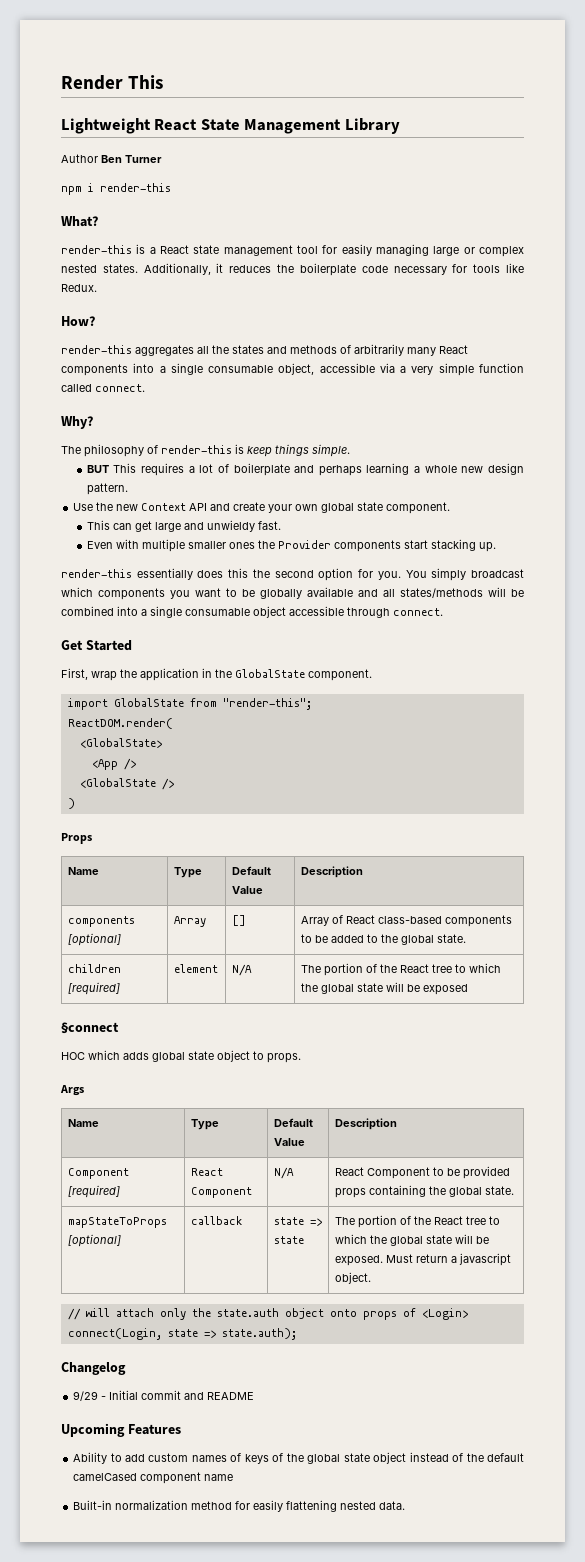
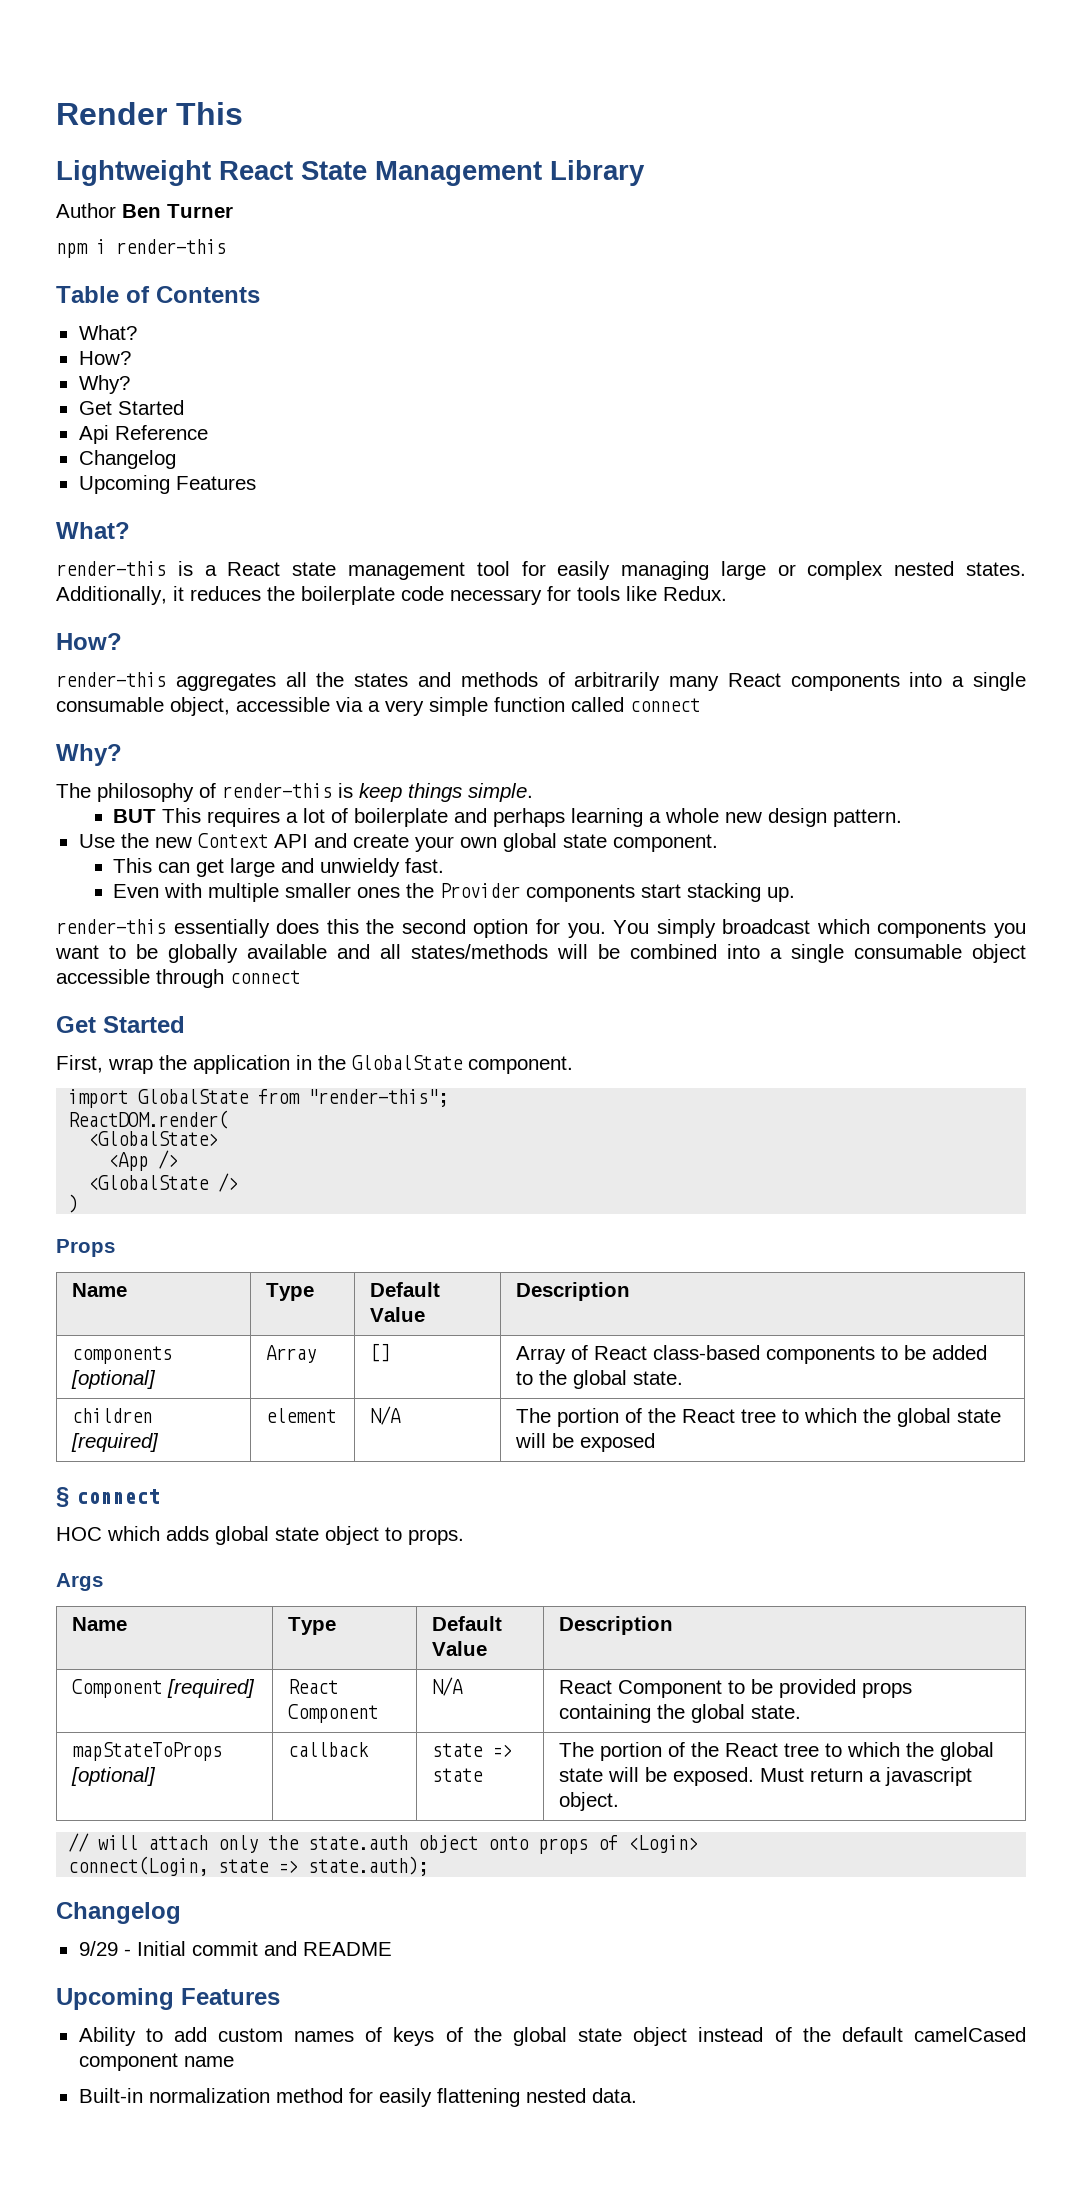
+ Table of Contents
+ What?
+ How?
+ Why?
+ Get Started
+ Api Reference
+ Changelog
+ Upcoming Features
- render-this aggregates all the states and methods of arbitrarily many React components into a single consumable object, accessible via a very simple function called connect.
+ render-this aggregates all the states and methods of arbitrarily many React components into a single consumable object, accessible via a very simple function called connect
- You simply broadcast which components you want to be globally available and all states/methods will be combined into a single consumable object accessible through connect.
+ You simply broadcast which components you want to be globally available and all states/methods will be combined into a single consumable object accessible through connect
- §connect
+ § connect

